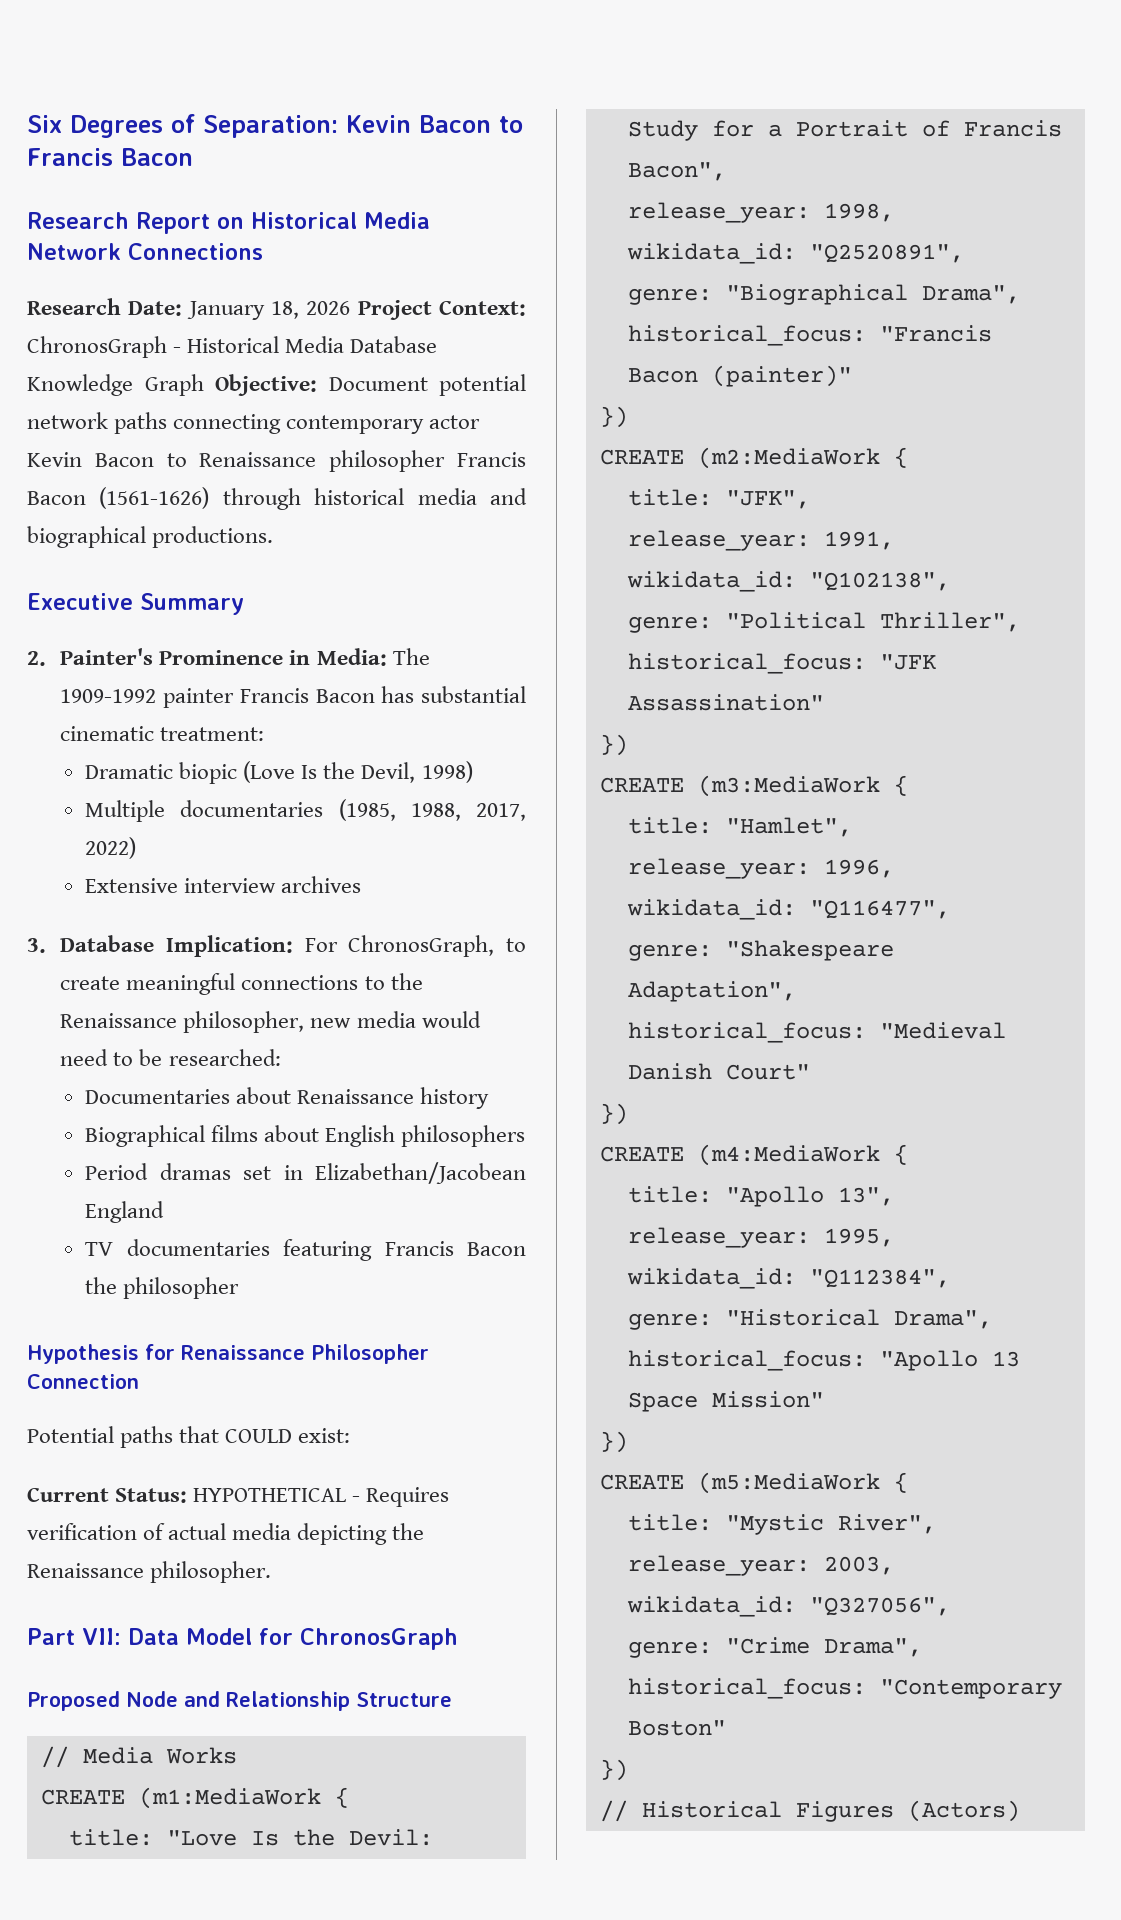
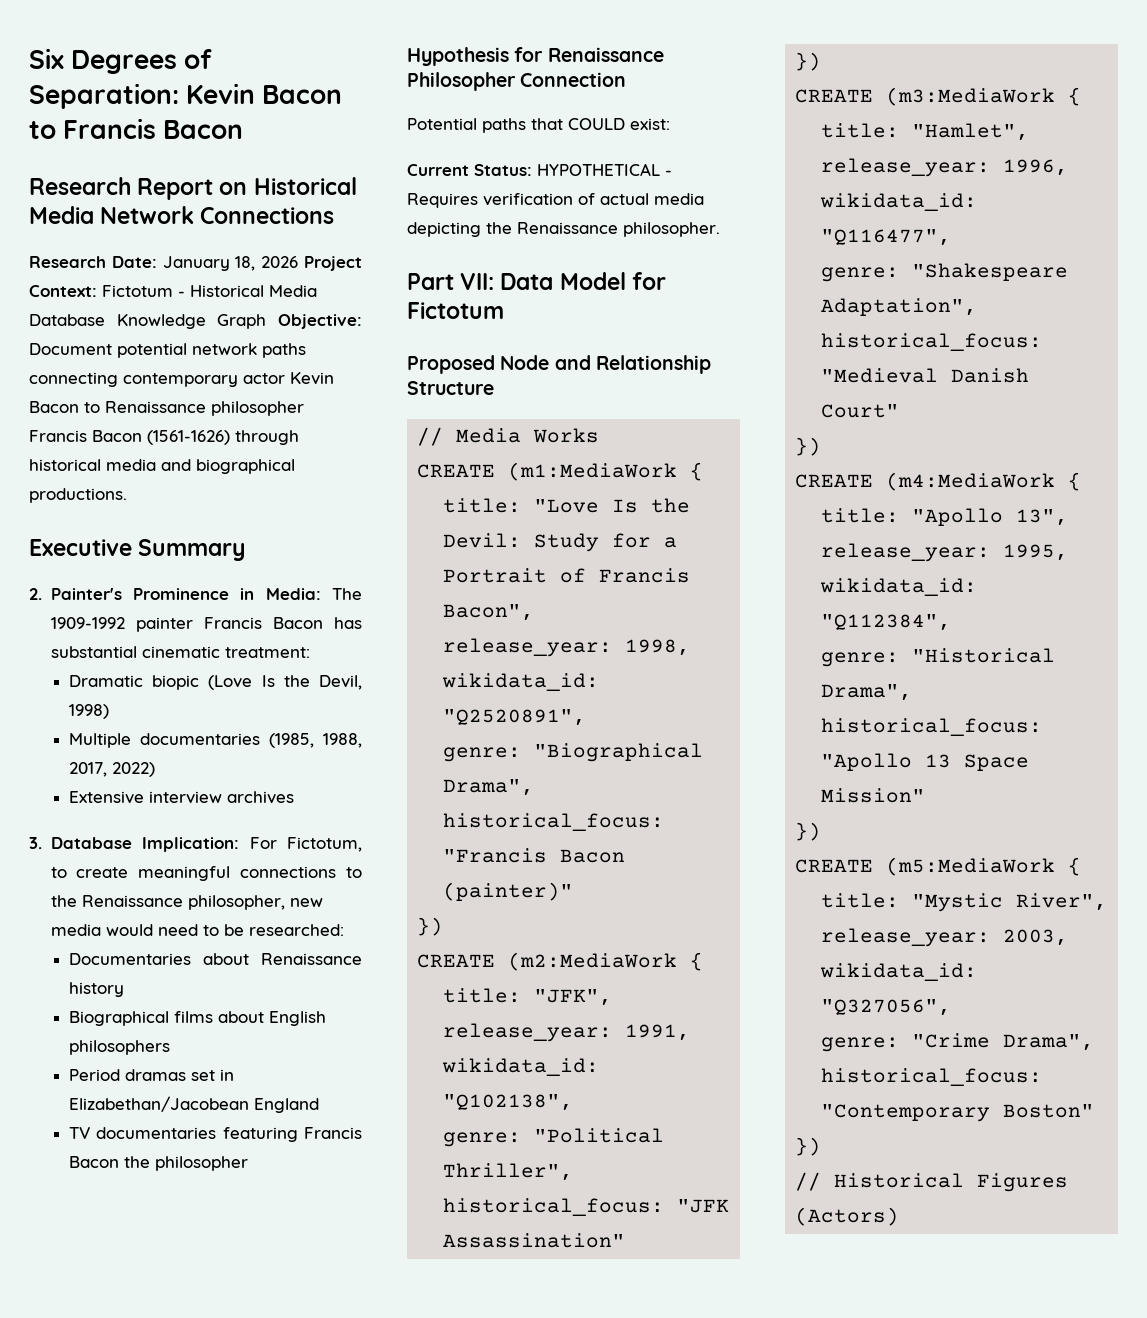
- Research Date: January 18, 2026 Project Context: ChronosGraph - Historical Media Database Knowledge Graph Objective: Document potential network paths connecting contemporary actor Kevin Bacon to Renaissance philosopher Francis Bacon (1561-1626) through historical media and biographical productions.
+ Research Date: January 18, 2026 Project Context: Fictotum - Historical Media Database Knowledge Graph Objective: Document potential network paths connecting contemporary actor Kevin Bacon to Renaissance philosopher Francis Bacon (1561-1626) through historical media and biographical productions.
- 3. Database Implication: For ChronosGraph, to create meaningful connections to the Renaissance philosopher, new media would need to be researched:
+ 3. Database Implication: For Fictotum, to create meaningful connections to the Renaissance philosopher, new media would need to be researched:
- Part VII: Data Model for ChronosGraph
+ Part VII: Data Model for Fictotum

